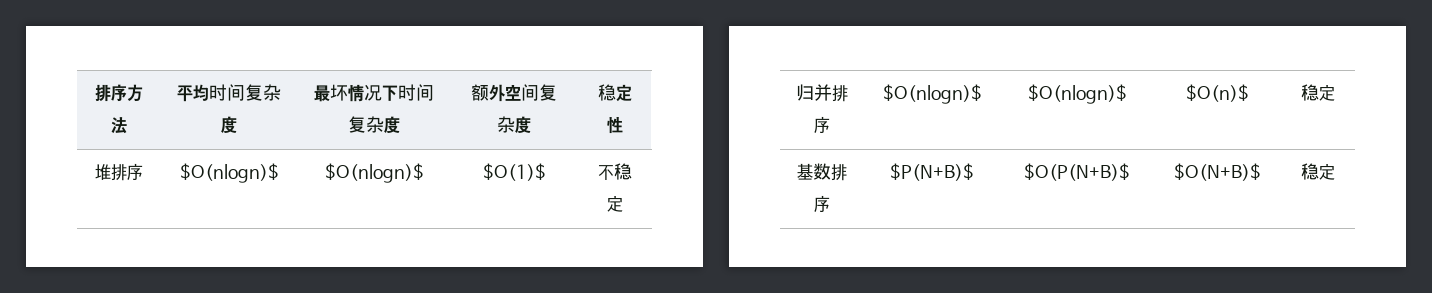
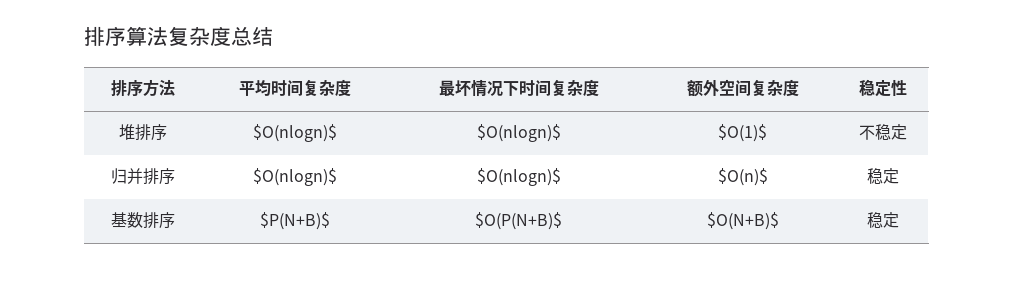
+ 排序算法复杂度总结

